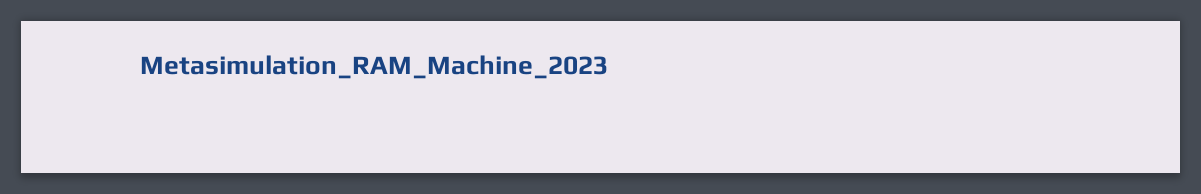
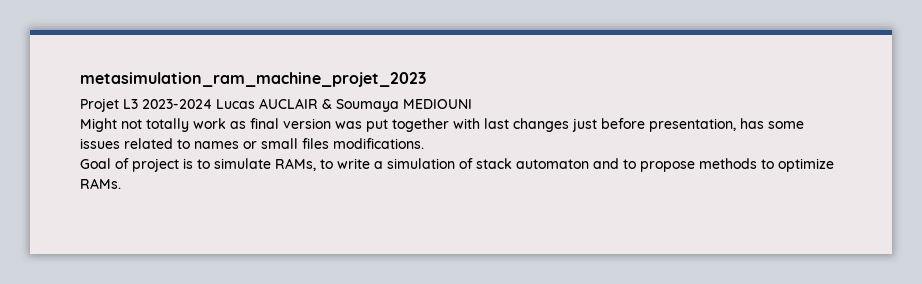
- Metasimulation_RAM_Machine_2023
+ metasimulation_ram_machine_projet_2023
+ Projet L3 2023-2024 Lucas AUCLAIR & Soumaya MEDIOUNI
+ Might not totally work as final version was put together with last changes just before presentation, has some issues related to names or small files modifications.
+ Goal of project is to simulate RAMs, to write a simulation of stack automaton and to propose methods to optimize RAMs.

